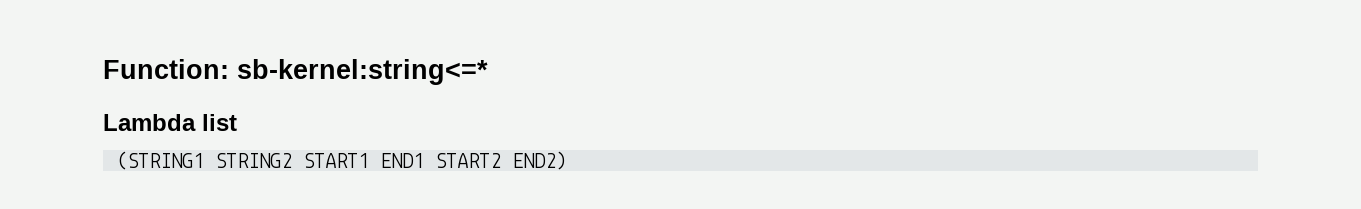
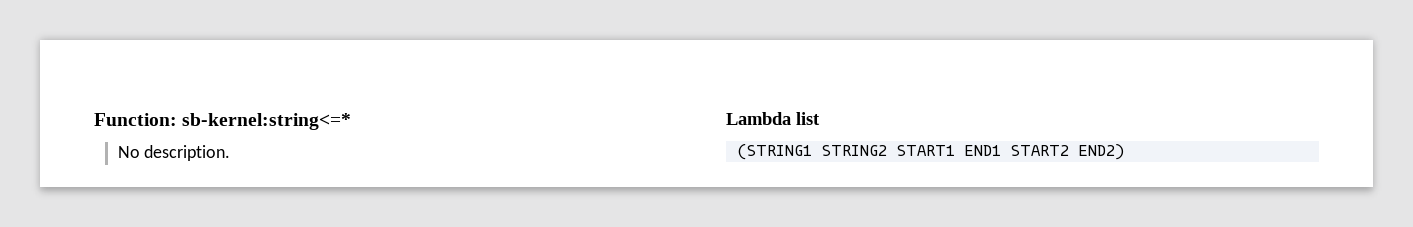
+ No description.

